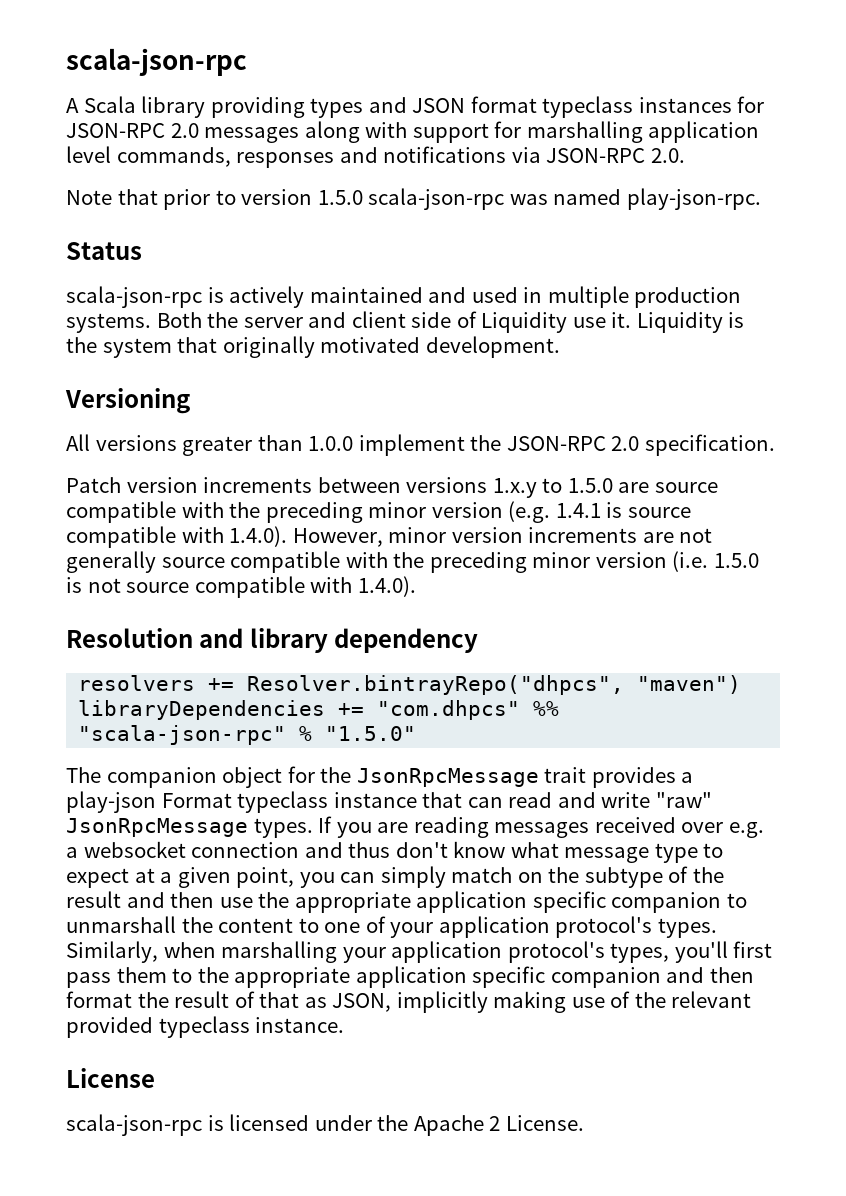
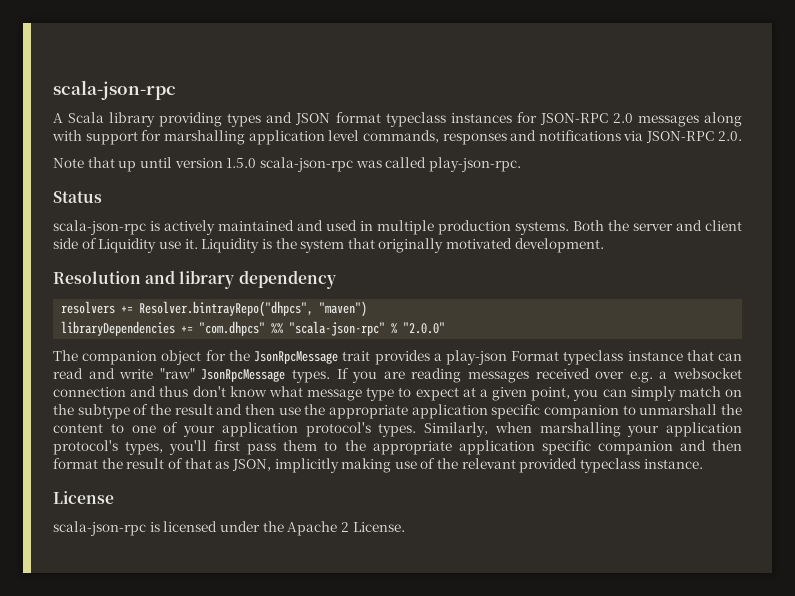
- Note that prior to version 1.5.0 scala-json-rpc was named play-json-rpc.
+ Note that up until version 1.5.0 scala-json-rpc was called play-json-rpc.
- Versioning
- All versions greater than 1.0.0 implement the JSON-RPC 2.0 specification.
- Patch version increments between versions 1.x.y to 1.5.0 are source compatible with the preceding minor version (e.g. 1.4.1 is source compatible with 1.4.0). However, minor version increments are not generally source compatible with the preceding minor version (i.e. 1.5.0 is not source compatible with 1.4.0).
- libraryDependencies += "com.dhpcs" %% "scala-json-rpc" % "1.5.0"
+ libraryDependencies += "com.dhpcs" %% "scala-json-rpc" % "2.0.0"

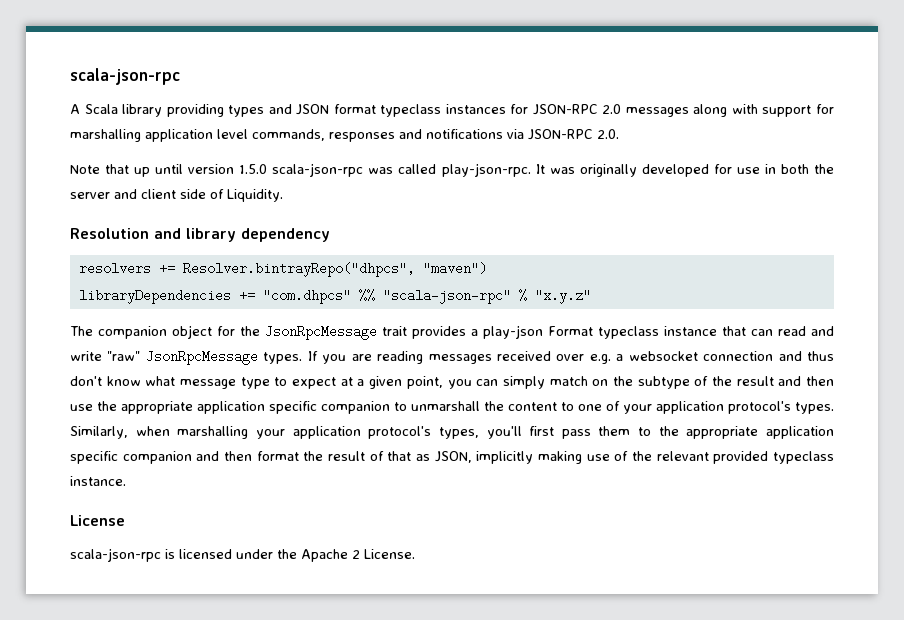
- Note that up until version 1.5.0 scala-json-rpc was called play-json-rpc.
- Status
- scala-json-rpc is actively maintained and used in multiple production systems. Both the server and client side of Liquidity use it. Liquidity is the system that originally motivated development.
+ Note that up until version 1.5.0 scala-json-rpc was called play-json-rpc. It was originally developed for use in both the server and client side of Liquidity.
- libraryDependencies += "com.dhpcs" %% "scala-json-rpc" % "2.0.0"
+ libraryDependencies += "com.dhpcs" %% "scala-json-rpc" % "x.y.z"

